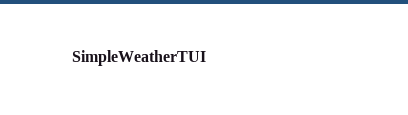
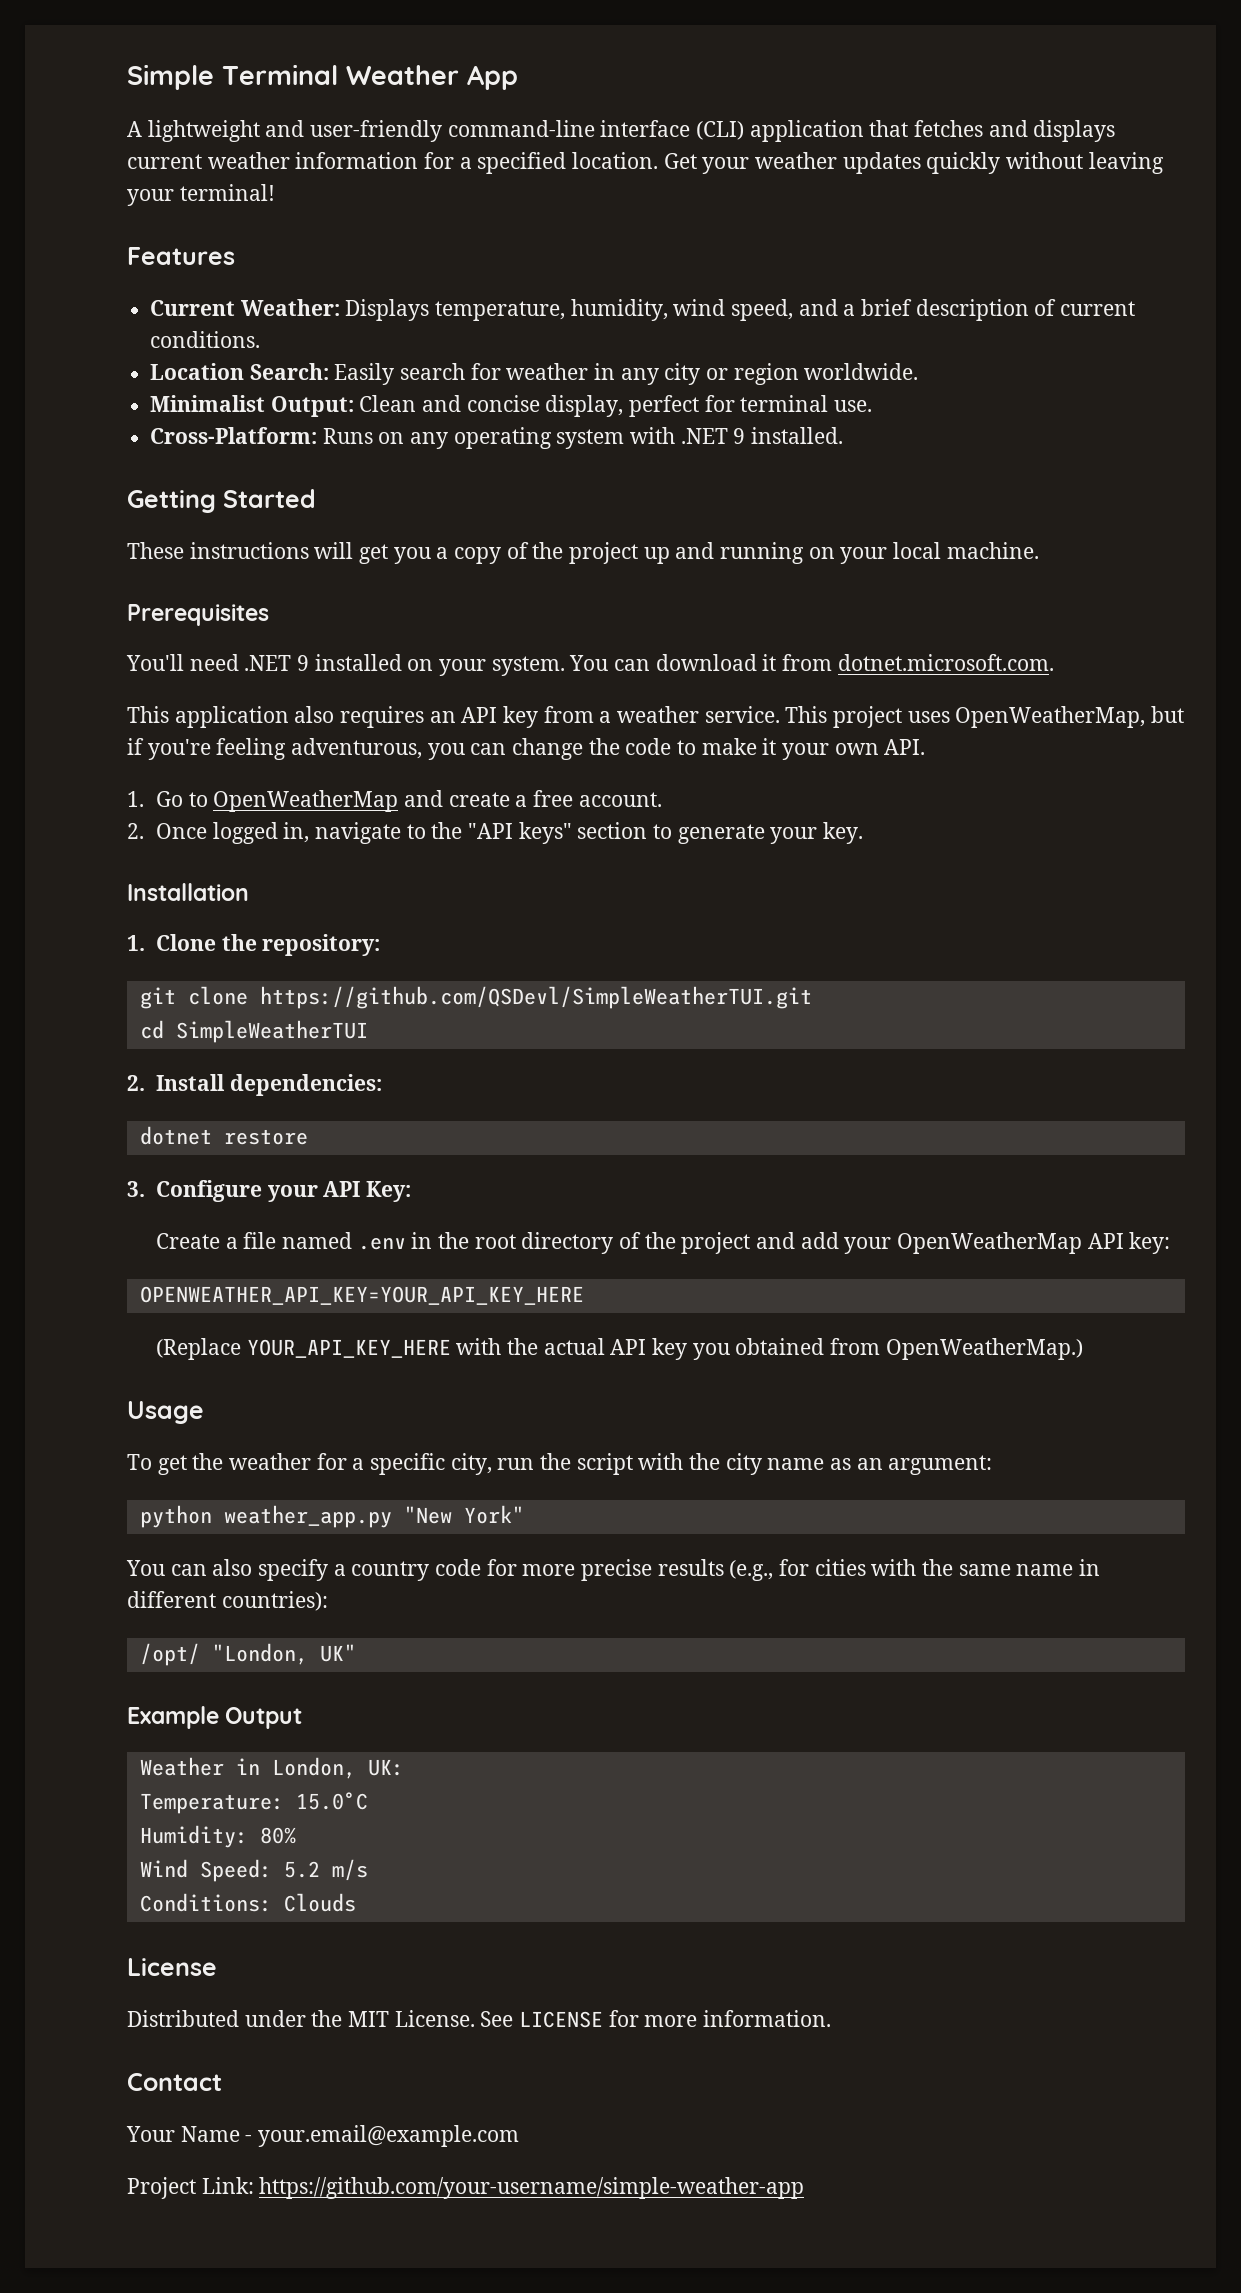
- SimpleWeatherTUI
+ Simple Terminal Weather App
+ A lightweight and user-friendly command-line interface (CLI) application that fetches and displays current weather information for a specified location. Get your weather updates quickly without leaving your terminal!
+ Features
+ Current Weather: Displays temperature, humidity, wind speed, and a brief description of current conditions.
+ Location Search: Easily search for weather in any city or region worldwide.
+ Minimalist Output: Clean and concise display, perfect for terminal use.
+ Cross-Platform: Runs on any operating system with .NET 9 installed.
+ Getting Started
+ These instructions will get you a copy of the project up and running on your local machine.
+ Prerequisites
+ You'll need .NET 9 installed on your system. You can download it from dotnet.microsoft.com.
+ This application also requires an API key from a weather service. This project uses OpenWeatherMap, but if you're feeling adventurous, you can change the code to make it your own API.
+ 1. Go to OpenWeatherMap and create a free account.
+ 2. Once logged in, navigate to the "API keys" section to generate your key.
+ Installation
+ 1. Clone the repository:
+ git clone https://github.com/QSDevl/SimpleWeatherTUI.git
+ cd SimpleWeatherTUI
+ 2. Install dependencies:
+ dotnet restore
+ 3. Configure your API Key:
+ Create a file named .env in the root directory of the project and add your OpenWeatherMap API key:
+ OPENWEATHER_API_KEY=YOUR_API_KEY_HERE
+ (Replace YOUR_API_KEY_HERE with the actual API key you obtained from OpenWeatherMap.)
+ Usage
+ To get the weather for a specific city, run the script with the city name as an argument:
+ python weather_app.py "New York"
+ You can also specify a country code for more precise results (e.g., for cities with the same name in different countries):
+ /opt/ "London, UK"
+ Example Output
+ Weather in London, UK:
+ Temperature: 15.0°C
+ Humidity: 80%
+ Wind Speed: 5.2 m/s
+ Conditions: Clouds
+ License
+ Distributed under the MIT License. See LICENSE for more information.
+ Contact
+ Your Name - your.email@example.com
+ Project Link: https://github.com/your-username/simple-weather-app

